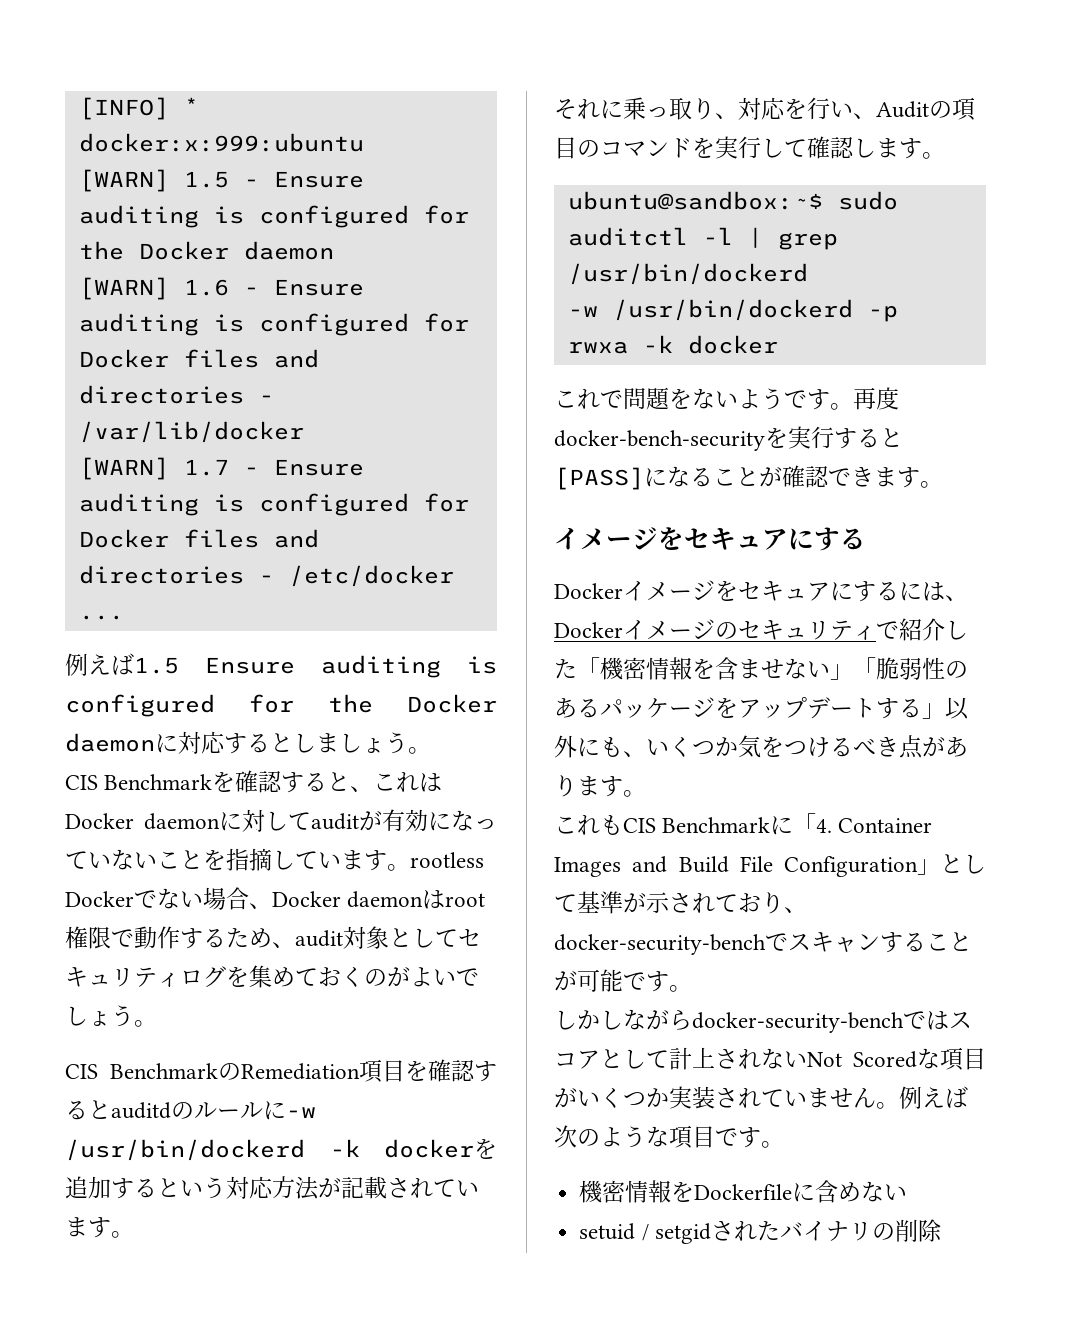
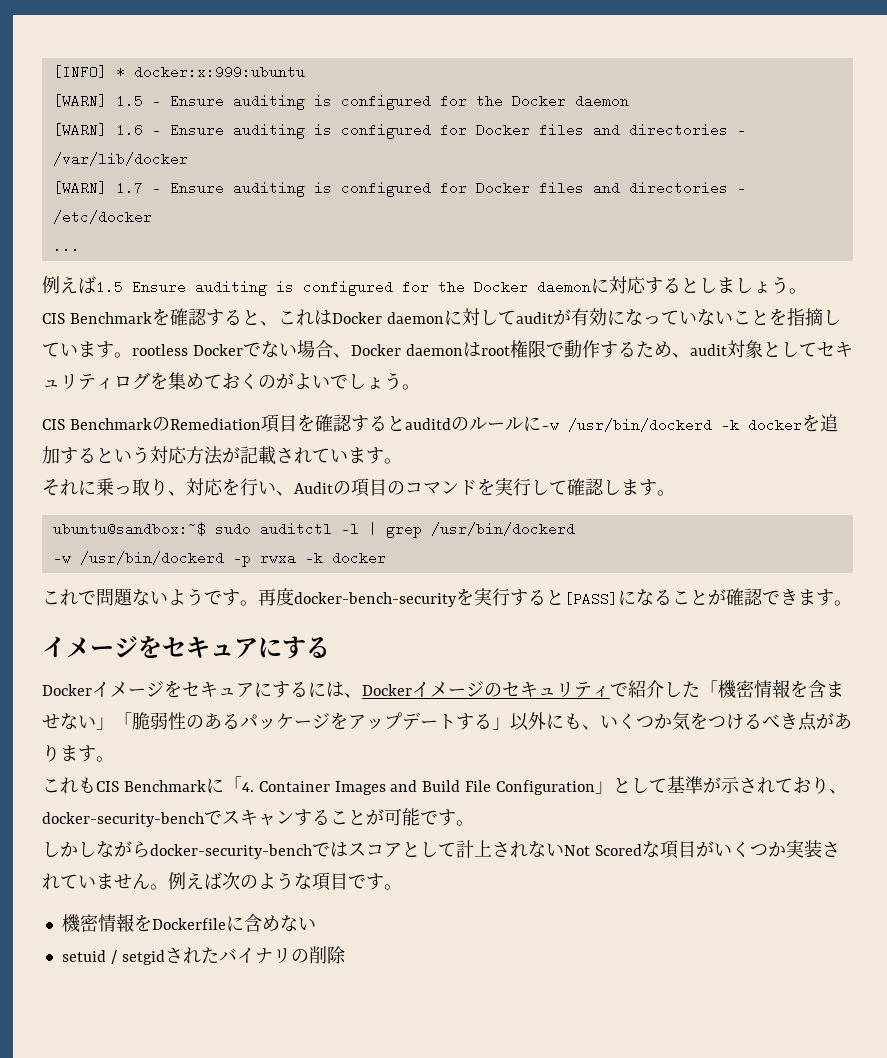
- これで問題をないようです。
+ これで問題ないようです。

